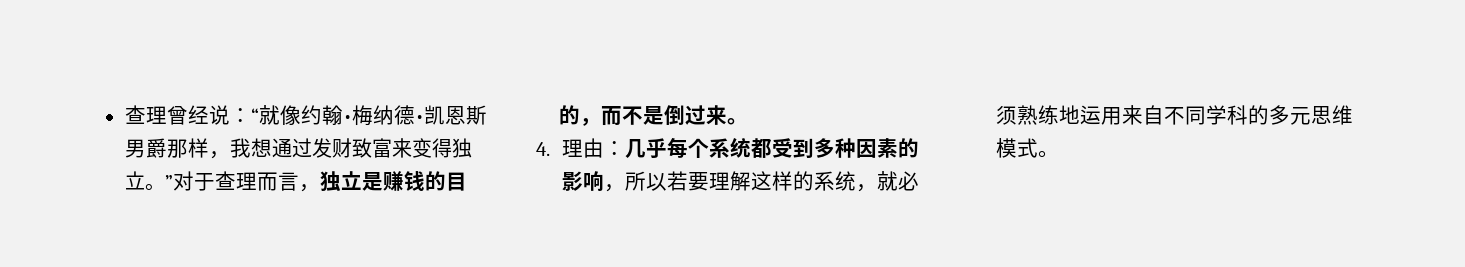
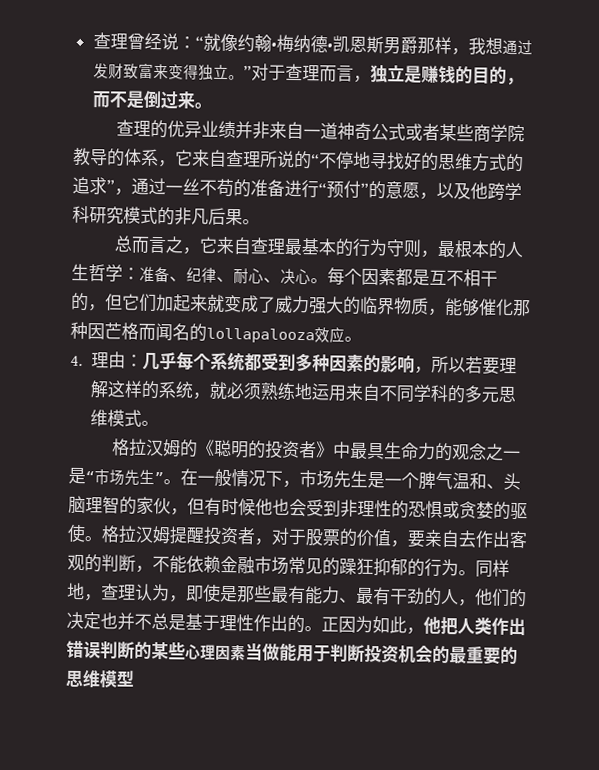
+ 查理的优异业绩并非来自一道神奇公式或者某些商学院教导的体系，它来自查理所说的“不停地寻找好的思维方式的追求”，通过一丝不苟的准备进行“预付”的意愿，以及他跨学科研究模式的非凡后果。
+ 总而言之，它来自查理最基本的行为守则，最根本的人生哲学：准备、纪律、耐心、决心。每个因素都是互不相干的，但它们加起来就变成了威力强大的临界物质，能够催化那种因芒格而闻名的lollapalooza效应。
+ 格拉汉姆的《聪明的投资者》中最具生命力的观念之一是“市场先生”。在一般情况下，市场先生是一个脾气温和、头脑理智的家伙，但有时候他也会受到非理性的恐惧或贪婪的驱使。格拉汉姆提醒投资者，对于股票的价值，要亲自去作出客观的判断，不能依赖金融市场常见的躁狂抑郁的行为。同样地，查理认为，即使是那些最有能力、最有干劲的人，他们的决定也并不总是基于理性作出的。正因为如此，他把人类作出错误判断的某些心理因素当做能用于判断投资机会的最重要的思维模型

